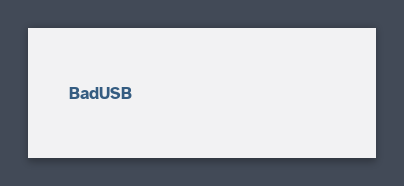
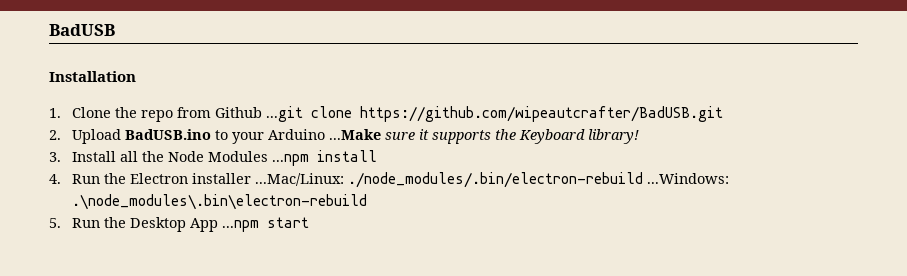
+ Installation
+ 1. Clone the repo from Github ...git clone https://github.com/wipeautcrafter/BadUSB.git
+ 2. Upload BadUSB.ino to your Arduino ...Make sure it supports the Keyboard library!
+ 3. Install all the Node Modules ...npm install
+ 4. Run the Electron installer ...Mac/Linux: ./node_modules/.bin/electron-rebuild ...Windows: .\node_modules\.bin\electron-rebuild
+ 5. Run the Desktop App ...npm start

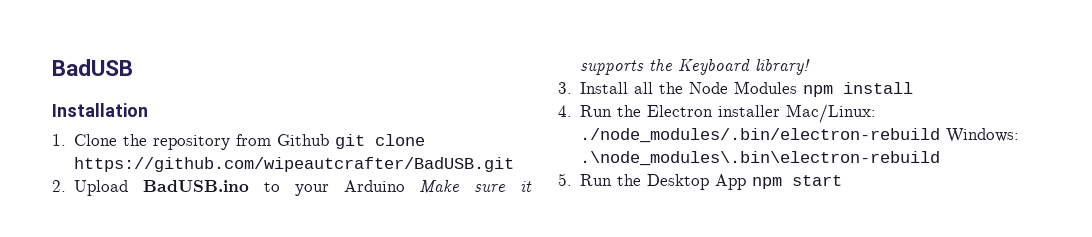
- 1. Clone the repo from Github ...git clone https://github.com/wipeautcrafter/BadUSB.git
+ 1. Clone the repository from Github git clone https://github.com/wipeautcrafter/BadUSB.git
- 2. Upload BadUSB.ino to your Arduino ...Make sure it supports the Keyboard library!
+ 2. Upload BadUSB.ino to your Arduino Make sure it supports the Keyboard library!
- 3. Install all the Node Modules ...npm install
+ 3. Install all the Node Modules npm install
- 4. Run the Electron installer ...Mac/Linux: ./node_modules/.bin/electron-rebuild ...Windows: .\node_modules\.bin\electron-rebuild
+ 4. Run the Electron installer Mac/Linux: ./node_modules/.bin/electron-rebuild Windows: .\node_modules\.bin\electron-rebuild
- 5. Run the Desktop App ...npm start
+ 5. Run the Desktop App npm start

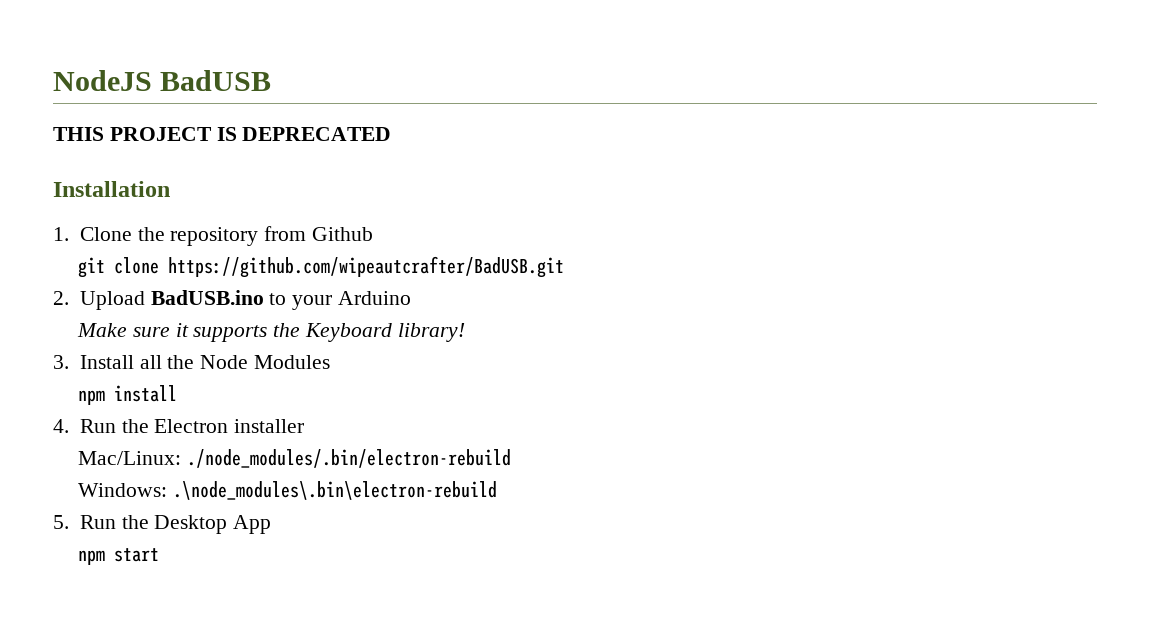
- BadUSB
+ NodeJS BadUSB
+ THIS PROJECT IS DEPRECATED
- 1. Clone the repository from Github git clone https://github.com/wipeautcrafter/BadUSB.git
+ 1. Clone the repository from Github
+ git clone https://github.com/wipeautcrafter/BadUSB.git
- 2. Upload BadUSB.ino to your Arduino Make sure it supports the Keyboard library!
+ 2. Upload BadUSB.ino to your Arduino
+ Make sure it supports the Keyboard library!
- 3. Install all the Node Modules npm install
+ 3. Install all the Node Modules
+ npm install
- 4. Run the Electron installer Mac/Linux: ./node_modules/.bin/electron-rebuild Windows: .\node_modules\.bin\electron-rebuild
+ 4. Run the Electron installer
+ Mac/Linux: ./node_modules/.bin/electron-rebuild
+ Windows: .\node_modules\.bin\electron-rebuild
- 5. Run the Desktop App npm start
+ 5. Run the Desktop App
+ npm start

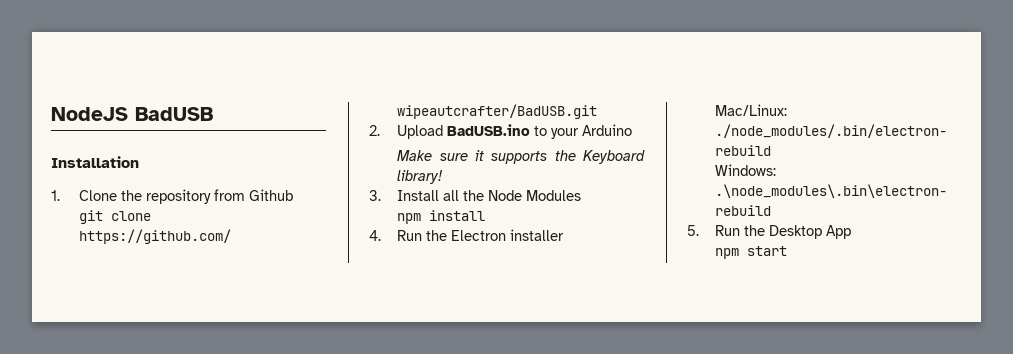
- THIS PROJECT IS DEPRECATED

